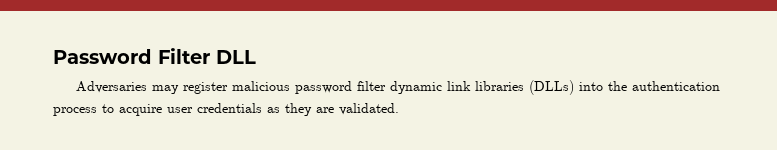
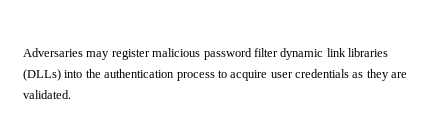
- Password Filter DLL

